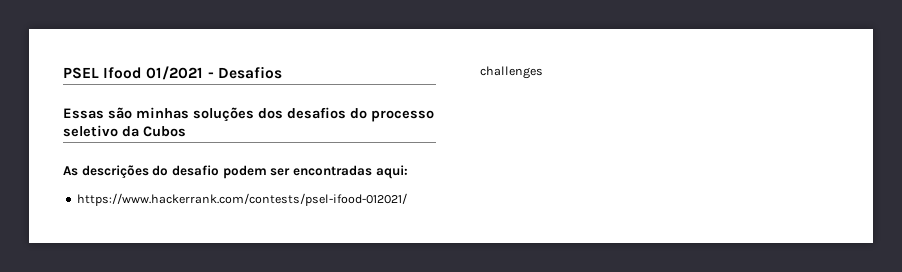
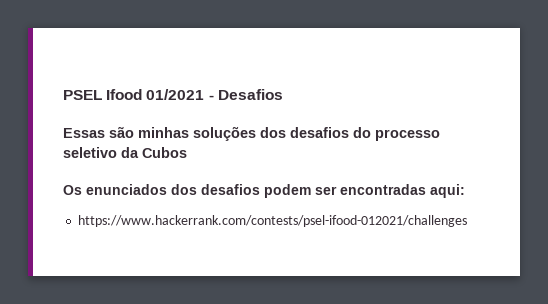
- As descrições do desafio podem ser encontradas aqui:
+ Os enunciados dos desafios podem ser encontradas aqui:

